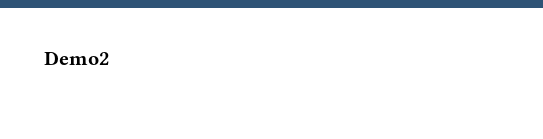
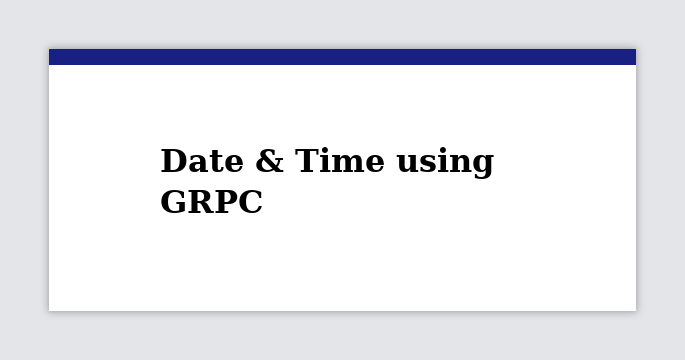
- Demo2
+ Date & Time using GRPC

